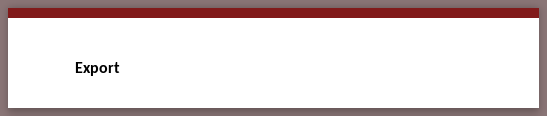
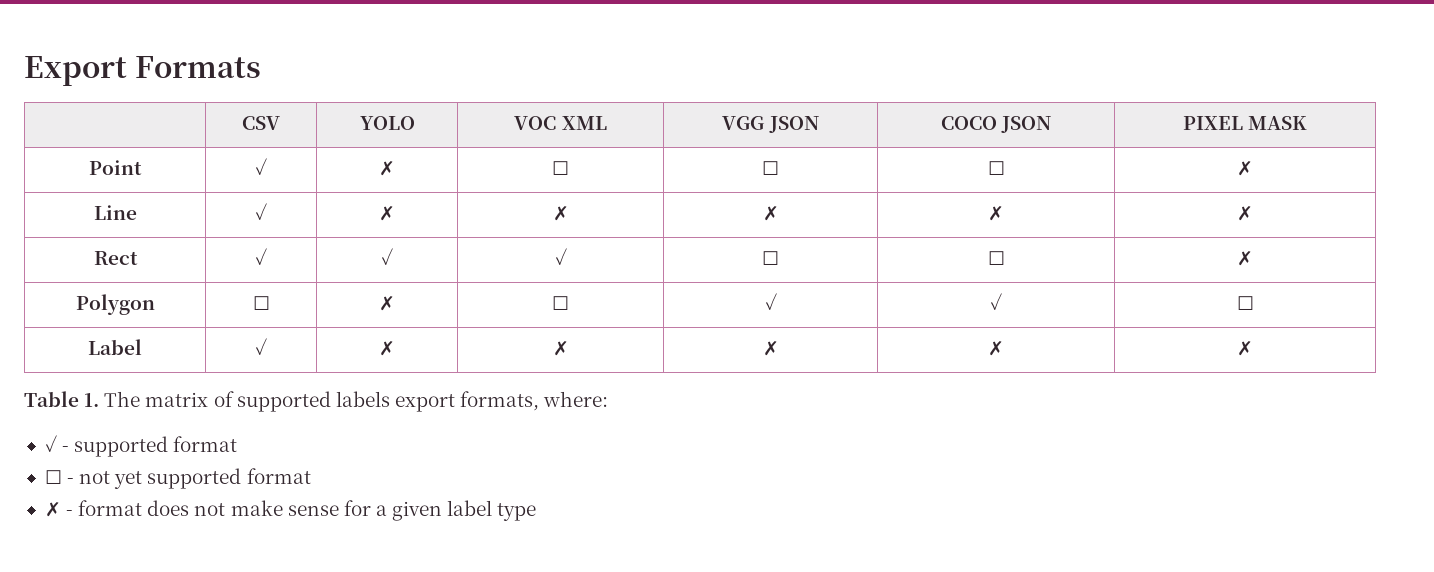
- Export
+ Export Formats
+ | CSV | YOLO | VOC XML | VGG JSON | COCO JSON | PIXEL MASK
+ Point | ✓ | ✗ | ☐ | ☐ | ☐ | ✗
+ Line | ✓ | ✗ | ✗ | ✗ | ✗ | ✗
+ Rect | ✓ | ✓ | ✓ | ☐ | ☐ | ✗
+ Polygon | ☐ | ✗ | ☐ | ✓ | ✓ | ☐
+ Label | ✓ | ✗ | ✗ | ✗ | ✗ | ✗
+ Table 1. The matrix of supported labels export formats, where:
+ ✓ - supported format
+ ☐ - not yet supported format
+ ✗ - format does not make sense for a given label type

